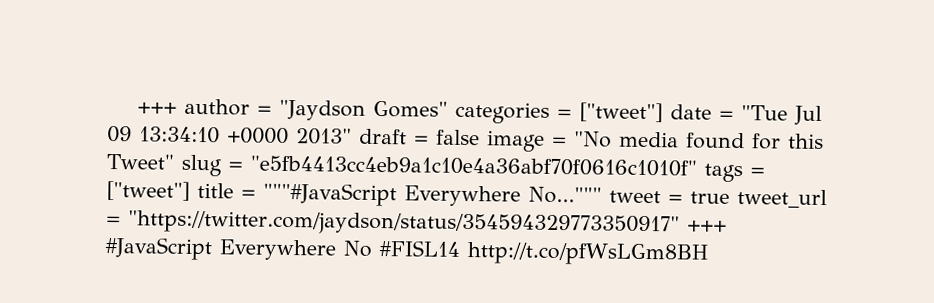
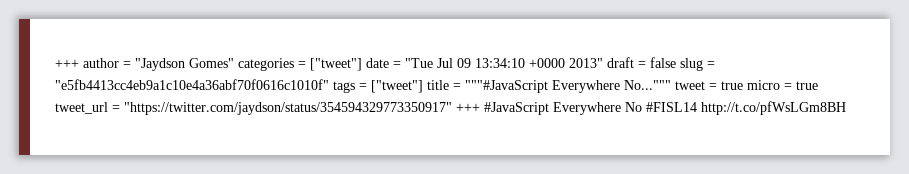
- +++ author = "Jaydson Gomes" categories = ["tweet"] date = "Tue Jul 09 13:34:10 +0000 2013" draft = false image = "No media found for this Tweet" slug = "e5fb4413cc4eb9a1c10e4a36abf70f0616c1010f" tags = ["tweet"] title = """#JavaScript Everywhere No...""" tweet = true tweet_url = "https://twitter.com/jaydson/status/354594329773350917" +++ #JavaScript Everywhere No #FISL14 http://t.co/pfWsLGm8BH
+ +++ author = "Jaydson Gomes" categories = ["tweet"] date = "Tue Jul 09 13:34:10 +0000 2013" draft = false slug = "e5fb4413cc4eb9a1c10e4a36abf70f0616c1010f" tags = ["tweet"] title = """#JavaScript Everywhere No...""" tweet = true micro = true tweet_url = "https://twitter.com/jaydson/status/354594329773350917" +++ #JavaScript Everywhere No #FISL14 http://t.co/pfWsLGm8BH

